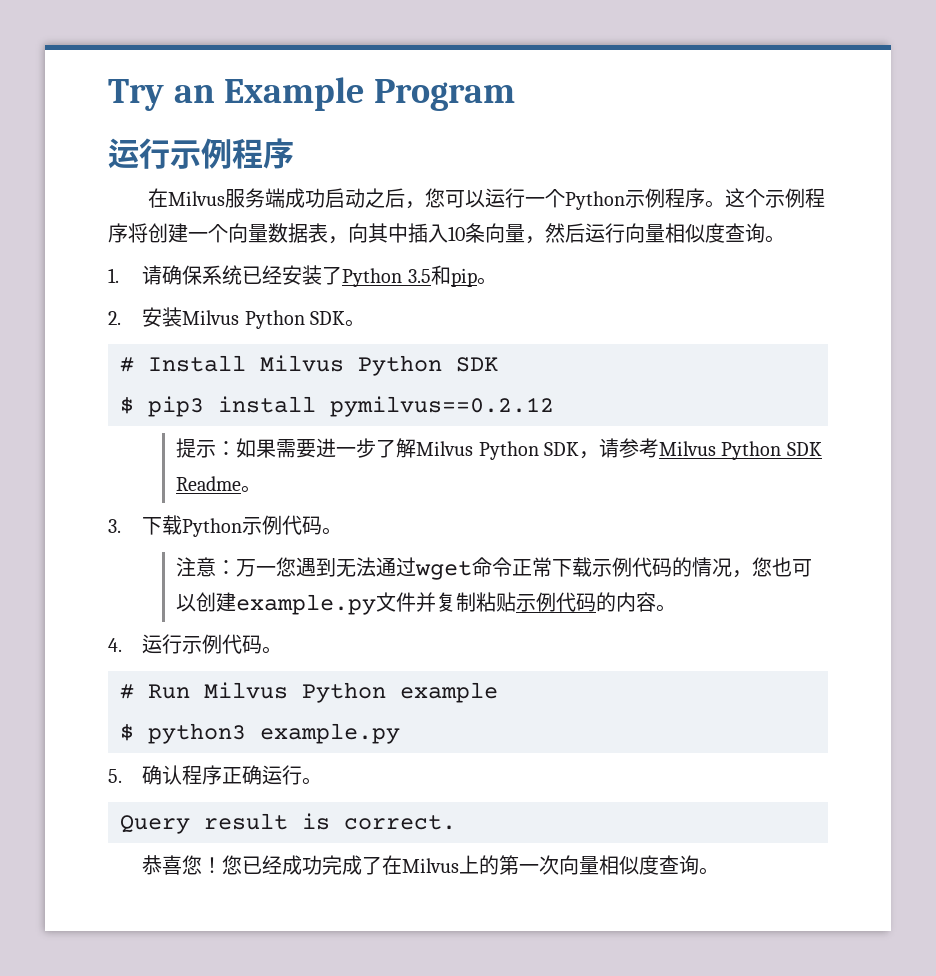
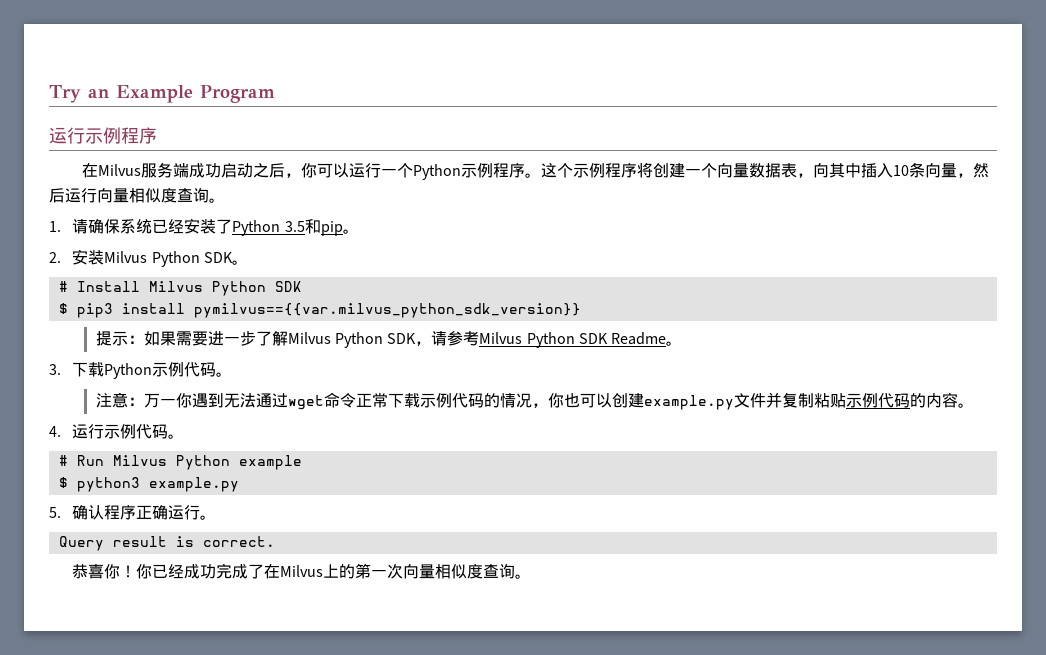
- 在Milvus服务端成功启动之后，您可以运行一个Python示例程序。
+ 在Milvus服务端成功启动之后，你可以运行一个Python示例程序。
- $ pip3 install pymilvus==0.2.12
+ $ pip3 install pymilvus=={{var.milvus_python_sdk_version}}
- 注意：万一您遇到无法通过wget命令正常下载示例代码的情况，您也可以创建example.py文件并复制粘贴示例代码的内容。
+ 注意：万一你遇到无法通过wget命令正常下载示例代码的情况，你也可以创建example.py文件并复制粘贴示例代码的内容。
- 恭喜您！您已经成功完成了在Milvus上的第一次向量相似度查询。
+ 恭喜你！你已经成功完成了在Milvus上的第一次向量相似度查询。

